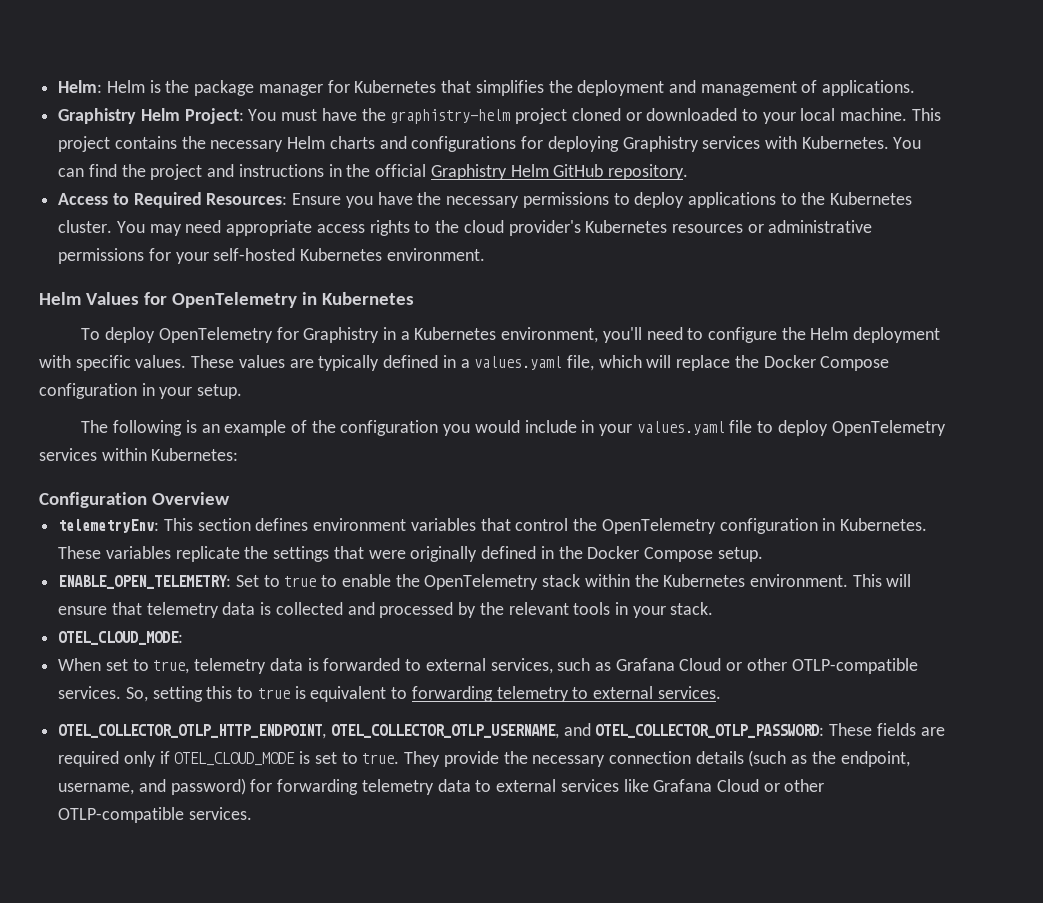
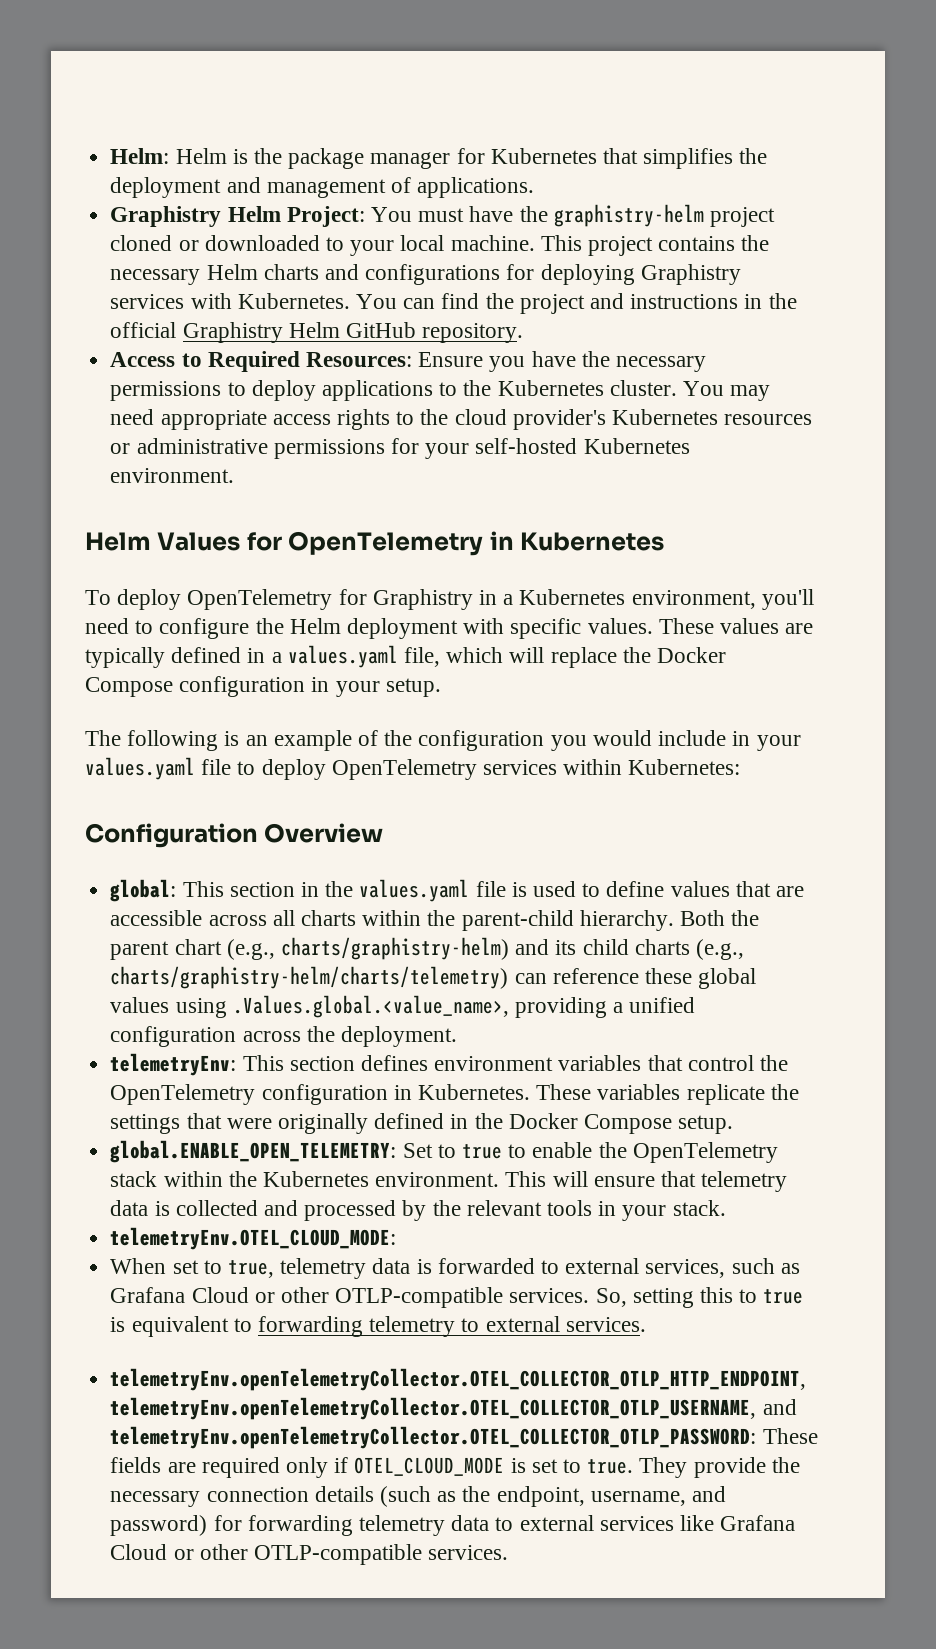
+ global: This section in the values.yaml file is used to define values that are accessible across all charts within the parent-child hierarchy. Both the parent chart (e.g., charts/graphistry-helm) and its child charts (e.g., charts/graphistry-helm/charts/telemetry) can reference these global values using .Values.global.<value_name>, providing a unified configuration across the deployment.
- ENABLE_OPEN_TELEMETRY: Set to true to enable the OpenTelemetry stack within the Kubernetes environment.
+ global.ENABLE_OPEN_TELEMETRY: Set to true to enable the OpenTelemetry stack within the Kubernetes environment.
- OTEL_CLOUD_MODE:
+ telemetryEnv.OTEL_CLOUD_MODE:
- OTEL_COLLECTOR_OTLP_HTTP_ENDPOINT, OTEL_COLLECTOR_OTLP_USERNAME, and OTEL_COLLECTOR_OTLP_PASSWORD: These fields are required only if OTEL_CLOUD_MODE is set to true.
+ telemetryEnv.openTelemetryCollector.OTEL_COLLECTOR_OTLP_HTTP_ENDPOINT, telemetryEnv.openTelemetryCollector.OTEL_COLLECTOR_OTLP_USERNAME, and telemetryEnv.openTelemetryCollector.OTEL_COLLECTOR_OTLP_PASSWORD: These fields are required only if OTEL_CLOUD_MODE is set to true.

